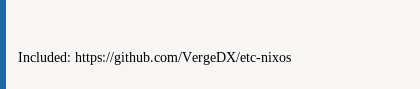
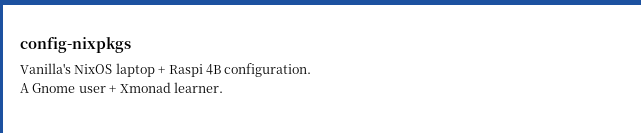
- Included: https://github.com/VergeDX/etc-nixos
+ config-nixpkgs
+ Vanilla's NixOS laptop + Raspi 4B configuration.
+ A Gnome user + Xmonad learner.

